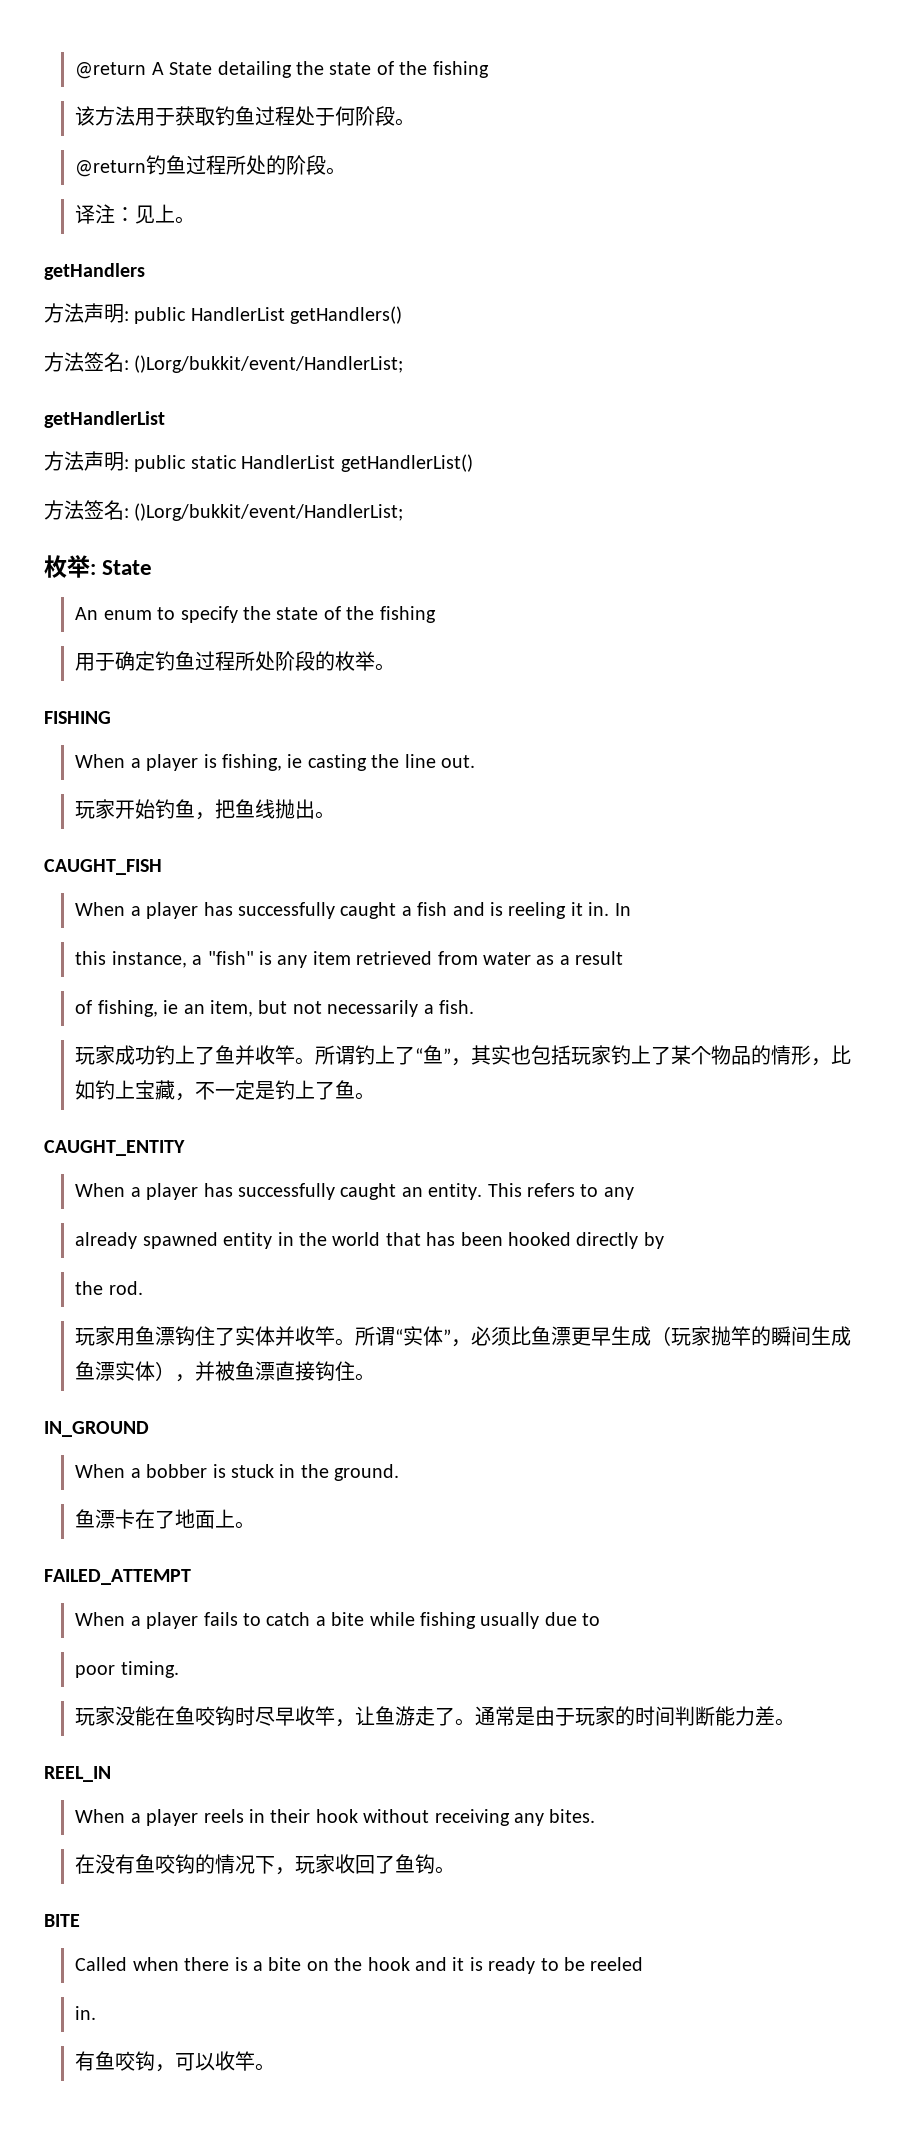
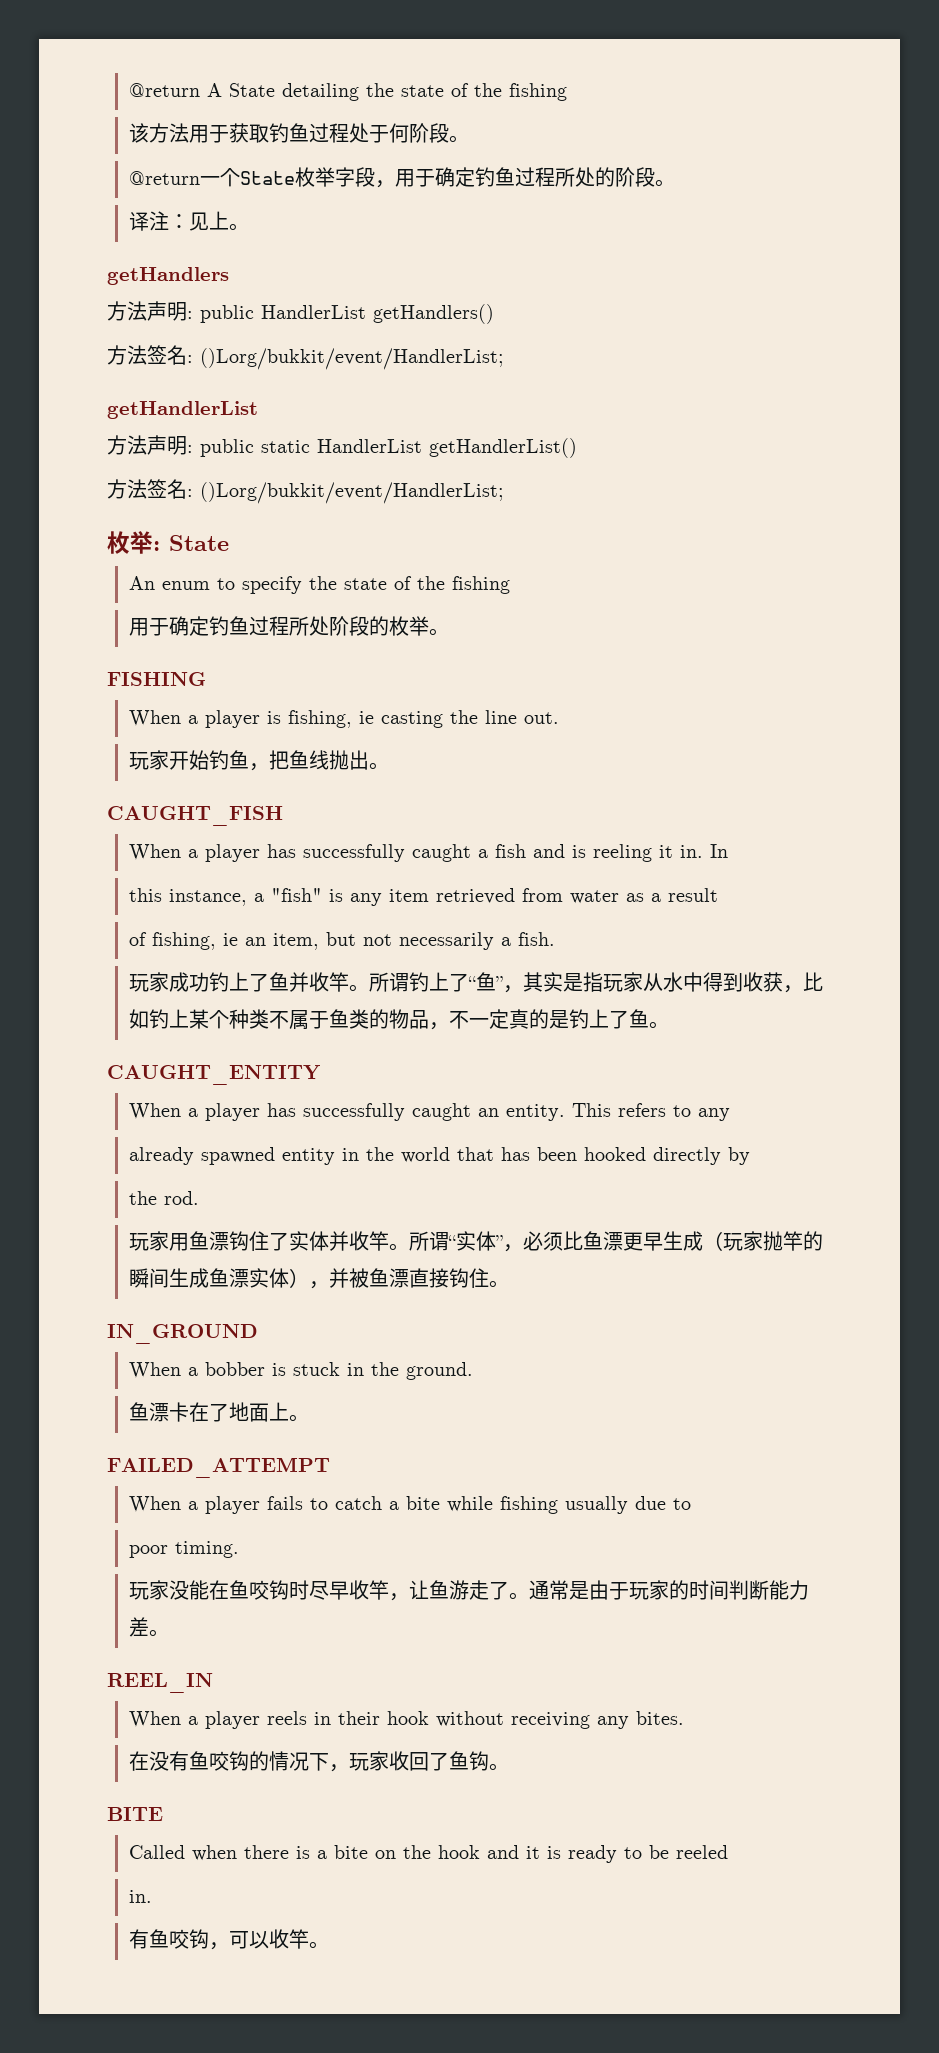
- @return钓鱼过程所处的阶段。
+ @return一个State枚举字段，用于确定钓鱼过程所处的阶段。
- 所谓钓上了“鱼”，其实也包括玩家钓上了某个物品的情形，比如钓上宝藏，不一定是钓上了鱼。
+ 所谓钓上了“鱼”，其实是指玩家从水中得到收获，比如钓上某个种类不属于鱼类的物品，不一定真的是钓上了鱼。

